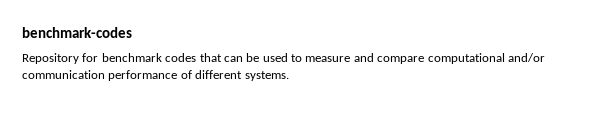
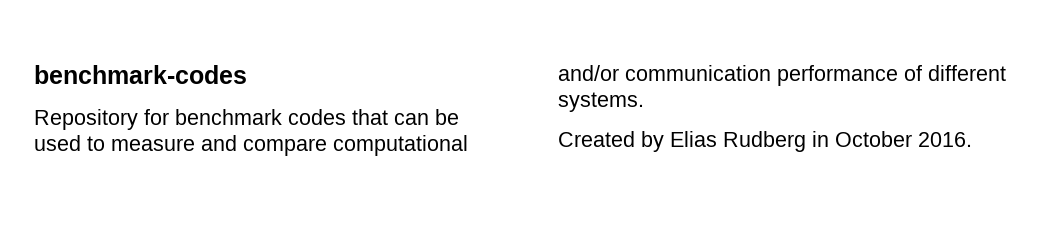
+ Created by Elias Rudberg in October 2016.

